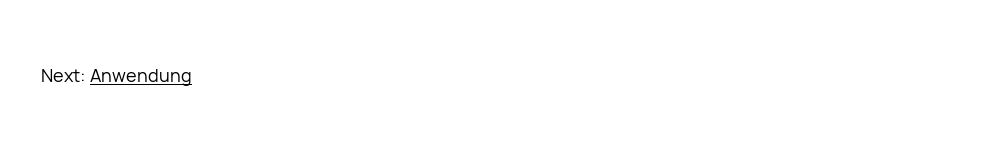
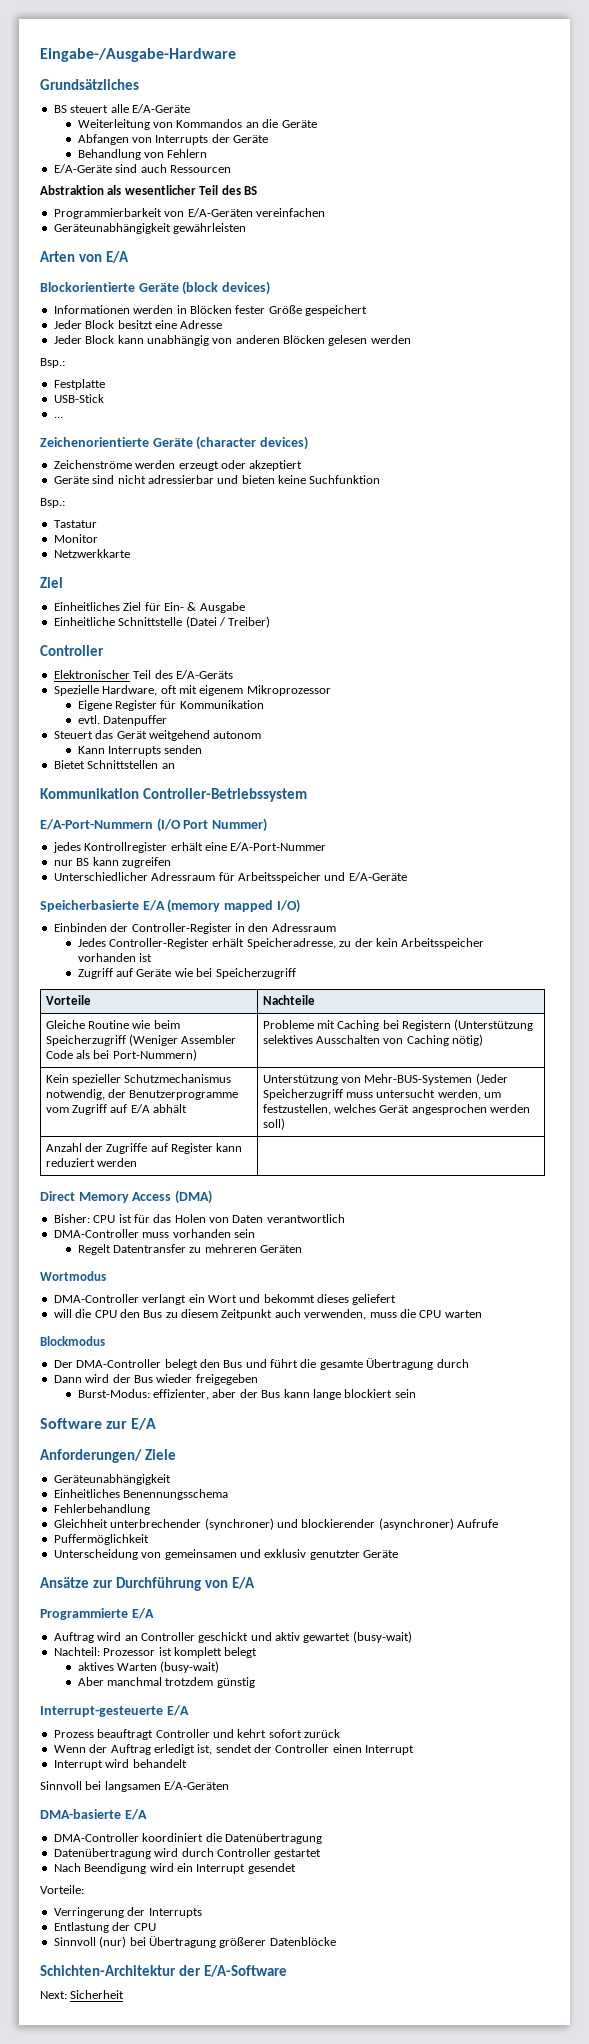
- Next: Anwendung
+ Eingabe-/Ausgabe-Hardware
+ Grundsätzliches
+ BS steuert alle E/A-Geräte
+ Weiterleitung von Kommandos an die Geräte
+ Abfangen von Interrupts der Geräte
+ Behandlung von Fehlern
+ E/A-Geräte sind auch Ressourcen
+ Abstraktion als wesentlicher Teil des BS
+ Programmierbarkeit von E/A-Geräten vereinfachen
+ Geräteunabhängigkeit gewährleisten
+ Arten von E/A
+ Blockorientierte Geräte (block devices)
+ Informationen werden in Blöcken fester Größe gespeichert
+ Jeder Block besitzt eine Adresse
+ Jeder Block kann unabhängig von anderen Blöcken gelesen werden
+ Bsp.:
+ Festplatte
+ USB-Stick
+ ...
+ Zeichenorientierte Geräte (character devices)
+ Zeichenströme werden erzeugt oder akzeptiert
+ Geräte sind nicht adressierbar und bieten keine Suchfunktion
+ Bsp.:
+ Tastatur
+ Monitor
+ Netzwerkkarte
+ Ziel
+ Einheitliches Ziel für Ein- & Ausgabe
+ Einheitliche Schnittstelle (Datei / Treiber)
+ Controller
+ Elektronischer Teil des E/A-Geräts
+ Spezielle Hardware, oft mit eigenem Mikroprozessor
+ Eigene Register für Kommunikation
+ evtl. Datenpuffer
+ Steuert das Gerät weitgehend autonom
+ Kann Interrupts senden
+ Bietet Schnittstellen an
+ Kommunikation Controller-Betriebssystem
+ E/A-Port-Nummern (I/O Port Nummer)
+ jedes Kontrollregister erhält eine E/A-Port-Nummer
+ nur BS kann zugreifen
+ Unterschiedlicher Adressraum für Arbeitsspeicher und E/A-Geräte
+ Speicherbasierte E/A (memory mapped I/O)
+ Einbinden der Controller-Register in den Adressraum
+ Jedes Controller-Register erhält Speicheradresse, zu der kein Arbeitsspeicher vorhanden ist
+ Zugriff auf Geräte wie bei Speicherzugriff
+ Vorteile | Nachteile
+ Gleiche Routine wie beim Speicherzugriff (Weniger Assembler Code als bei Port-Nummern) | Probleme mit Caching bei Registern (Unterstützung selektives Ausschalten von Caching nötig)
+ Kein spezieller Schutzmechanismus notwendig, der Benutzerprogramme vom Zugriff auf E/A abhält | Unterstützung von Mehr-BUS-Systemen (Jeder Speicherzugriff muss untersucht werden, um festzustellen, welches Gerät angesprochen werden soll)
+ Anzahl der Zugriffe auf Register kann reduziert werden |
+ Direct Memory Access (DMA)
+ Bisher: CPU ist für das Holen von Daten verantwortlich
+ DMA-Controller muss vorhanden sein
+ Regelt Datentransfer zu mehreren Geräten
+ Wortmodus
+ DMA-Controller verlangt ein Wort und bekommt dieses geliefert
+ will die CPU den Bus zu diesem Zeitpunkt auch verwenden, muss die CPU warten
+ Blockmodus
+ Der DMA-Controller belegt den Bus und führt die gesamte Übertragung durch
+ Dann wird der Bus wieder freigegeben
+ Burst-Modus: effizienter, aber der Bus kann lange blockiert sein
+ Software zur E/A
+ Anforderungen/ Ziele
+ Geräteunabhängigkeit
+ Einheitliches Benennungsschema
+ Fehlerbehandlung
+ Gleichheit unterbrechender (synchroner) und blockierender (asynchroner) Aufrufe
+ Puffermöglichkeit
+ Unterscheidung von gemeinsamen und exklusiv genutzter Geräte
+ Ansätze zur Durchführung von E/A
+ Programmierte E/A
+ Auftrag wird an Controller geschickt und aktiv gewartet (busy-wait)
+ Nachteil: Prozessor ist komplett belegt
+ aktives Warten (busy-wait)
+ Aber manchmal trotzdem günstig
+ Interrupt-gesteuerte E/A
+ Prozess beauftragt Controller und kehrt sofort zurück
+ Wenn der Auftrag erledigt ist, sendet der Controller einen Interrupt
+ Interrupt wird behandelt
+ Sinnvoll bei langsamen E/A-Geräten
+ DMA-basierte E/A
+ DMA-Controller koordiniert die Datenübertragung
+ Datenübertragung wird durch Controller gestartet
+ Nach Beendigung wird ein Interrupt gesendet
+ Vorteile:
+ Verringerung der Interrupts
+ Entlastung der CPU
+ Sinnvoll (nur) bei Übertragung größerer Datenblöcke
+ Schichten-Architektur der E/A-Software
+ Next: Sicherheit

